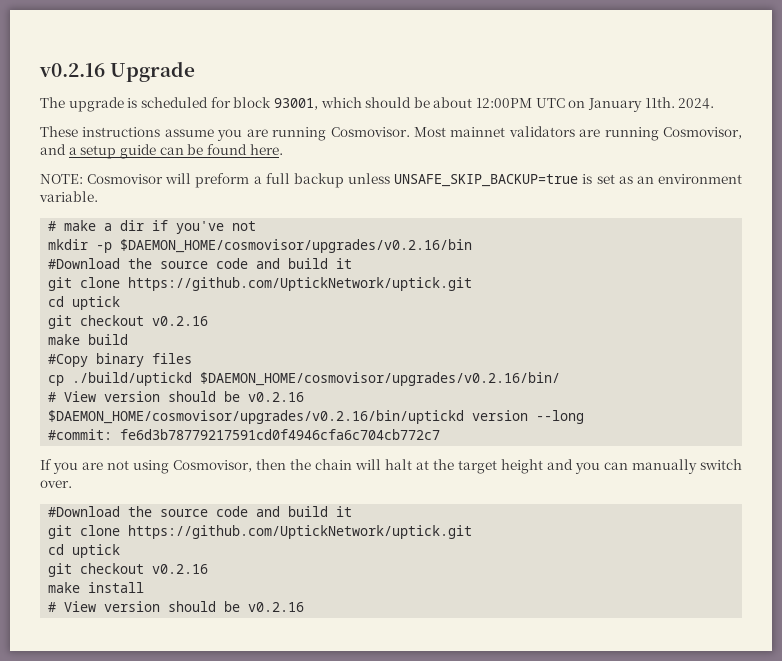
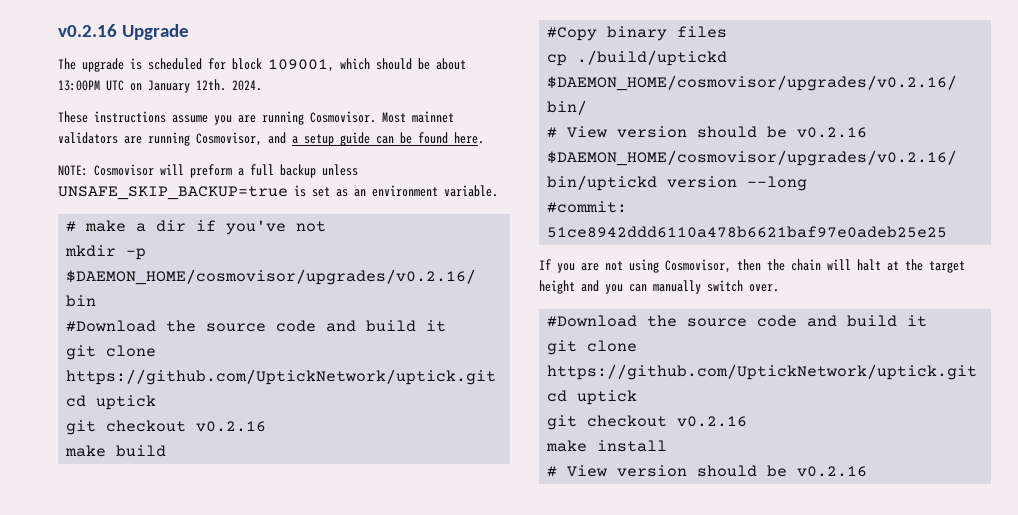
- The upgrade is scheduled for block 93001, which should be about 12:00PM UTC on January 11th.
+ The upgrade is scheduled for block 109001, which should be about 13:00PM UTC on January 12th.
- #commit: fe6d3b78779217591cd0f4946cfa6c704cb772c7
+ #commit: 51ce8942ddd6110a478b6621baf97e0adeb25e25

